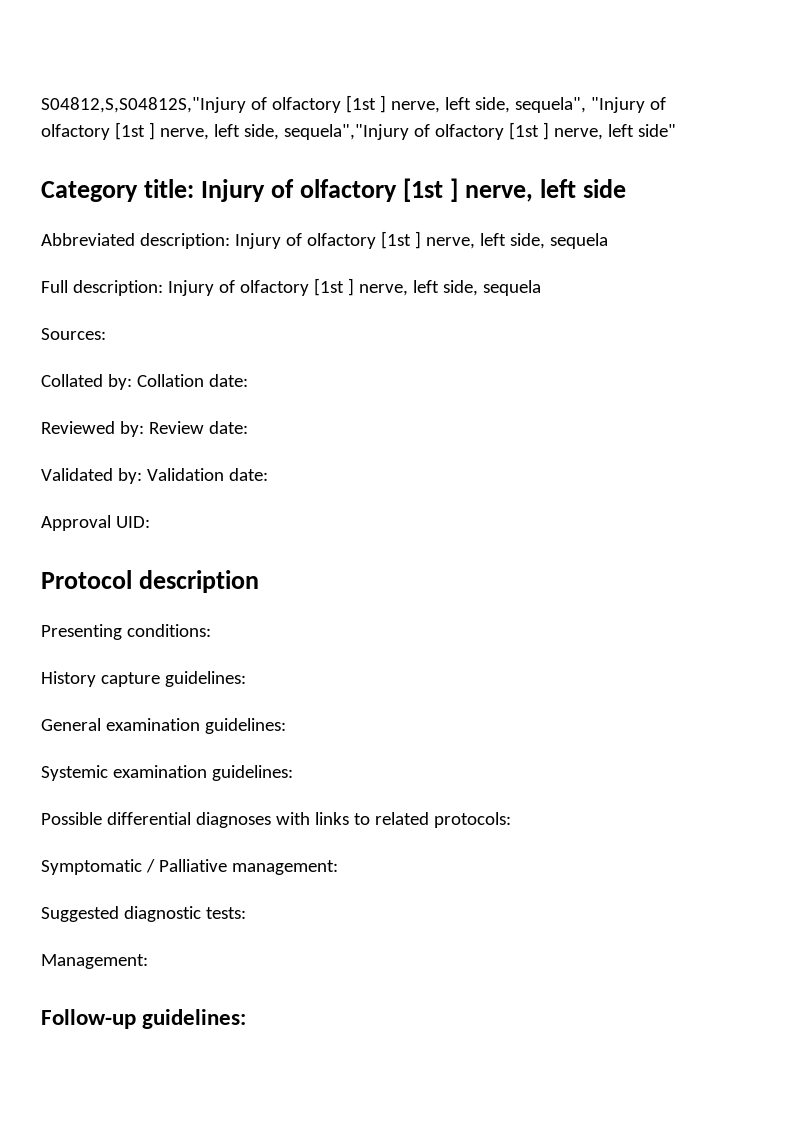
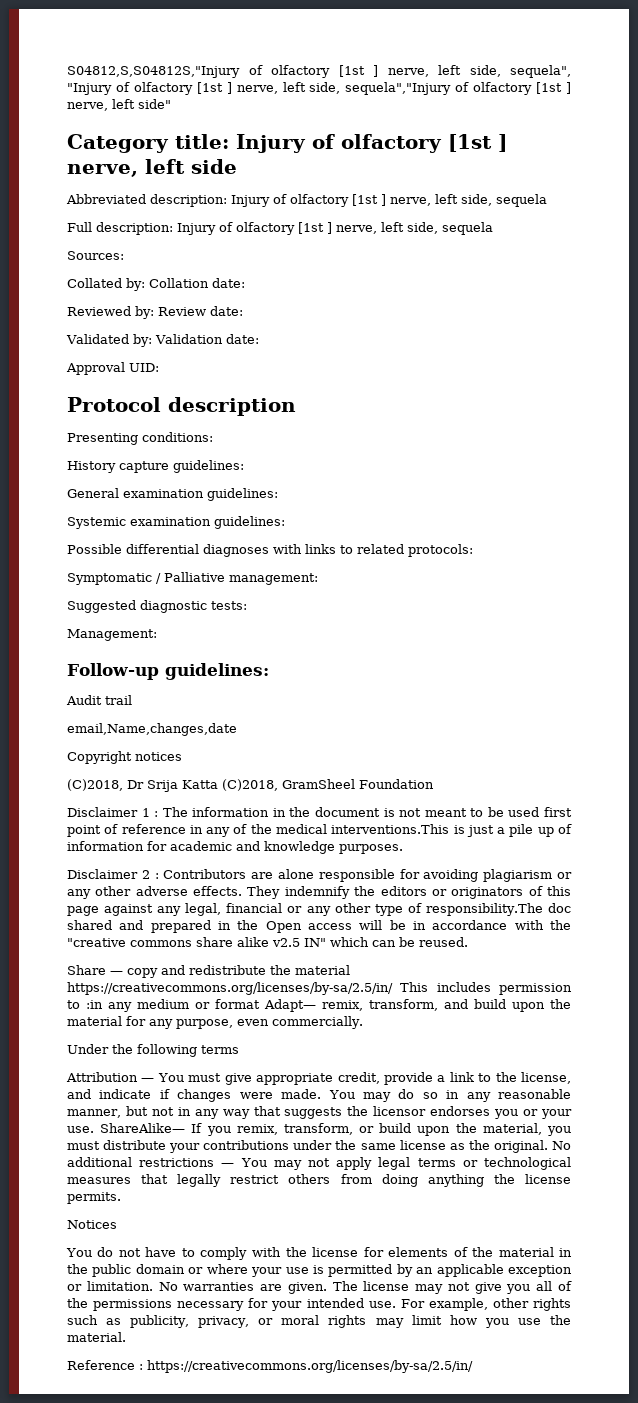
+ Audit trail
+ email,Name,changes,date
+ Copyright notices
+ (C)2018, Dr Srija Katta (C)2018, GramSheel Foundation
+ Disclaimer 1 : The information in the document is not meant to be used first point of reference in any of the medical interventions.This is just a pile up of information for academic and knowledge purposes.
+ Disclaimer 2 : Contributors are alone responsible for avoiding plagiarism or any other adverse effects. They indemnify the editors or originators of this page against any legal, financial or any other type of responsibility.The doc shared and prepared in the Open access will be in accordance with the "creative commons share alike v2.5 IN" which can be reused.
+ Share — copy and redistribute the material https://creativecommons.org/licenses/by-sa/2.5/in/ This includes permission to :in any medium or format Adapt— remix, transform, and build upon the material for any purpose, even commercially.
+ Under the following terms
+ Attribution — You must give appropriate credit, provide a link to the license, and indicate if changes were made. You may do so in any reasonable manner, but not in any way that suggests the licensor endorses you or your use. ShareAlike— If you remix, transform, or build upon the material, you must distribute your contributions under the same license as the original. No additional restrictions — You may not apply legal terms or technological measures that legally restrict others from doing anything the license permits.
+ Notices
+ You do not have to comply with the license for elements of the material in the public domain or where your use is permitted by an applicable exception or limitation. No warranties are given. The license may not give you all of the permissions necessary for your intended use. For example, other rights such as publicity, privacy, or moral rights may limit how you use the material.
+ Reference : https://creativecommons.org/licenses/by-sa/2.5/in/

